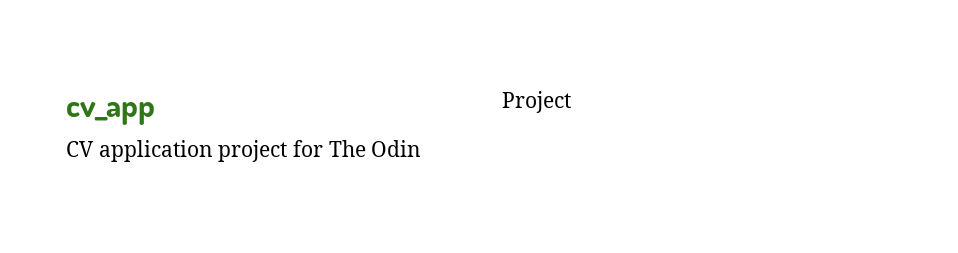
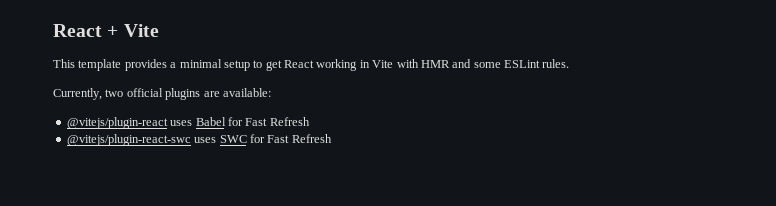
- cv_app
- CV application project for The Odin Project
+ React + Vite
+ This template provides a minimal setup to get React working in Vite with HMR and some ESLint rules.
+ Currently, two official plugins are available:
+ @vitejs/plugin-react uses Babel for Fast Refresh
+ @vitejs/plugin-react-swc uses SWC for Fast Refresh

